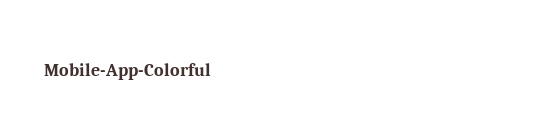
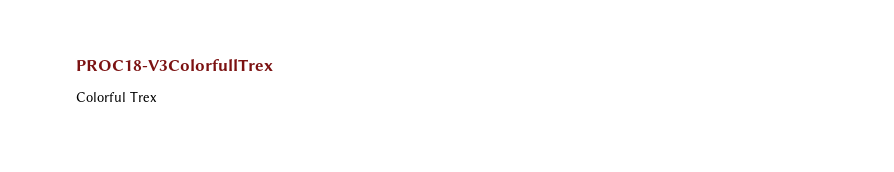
- Mobile-App-Colorful
+ PROC18-V3ColorfullTrex
+ Colorful Trex

